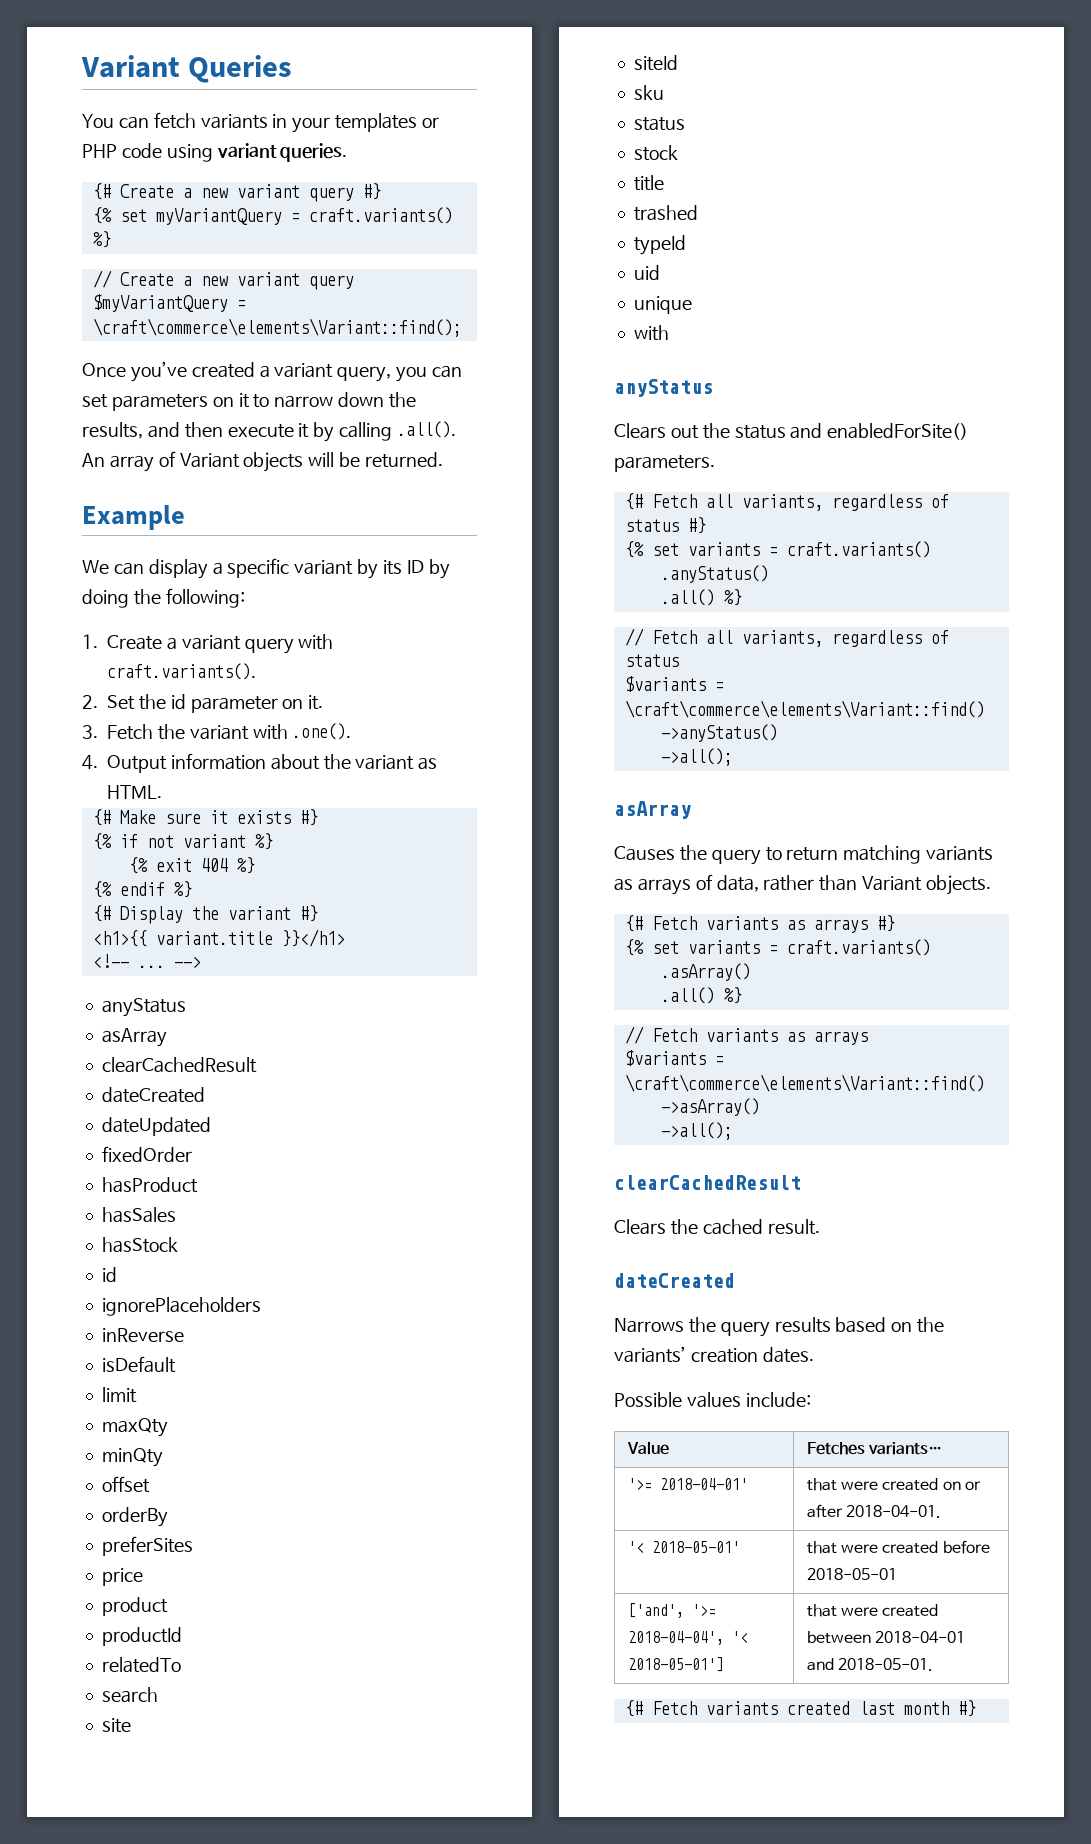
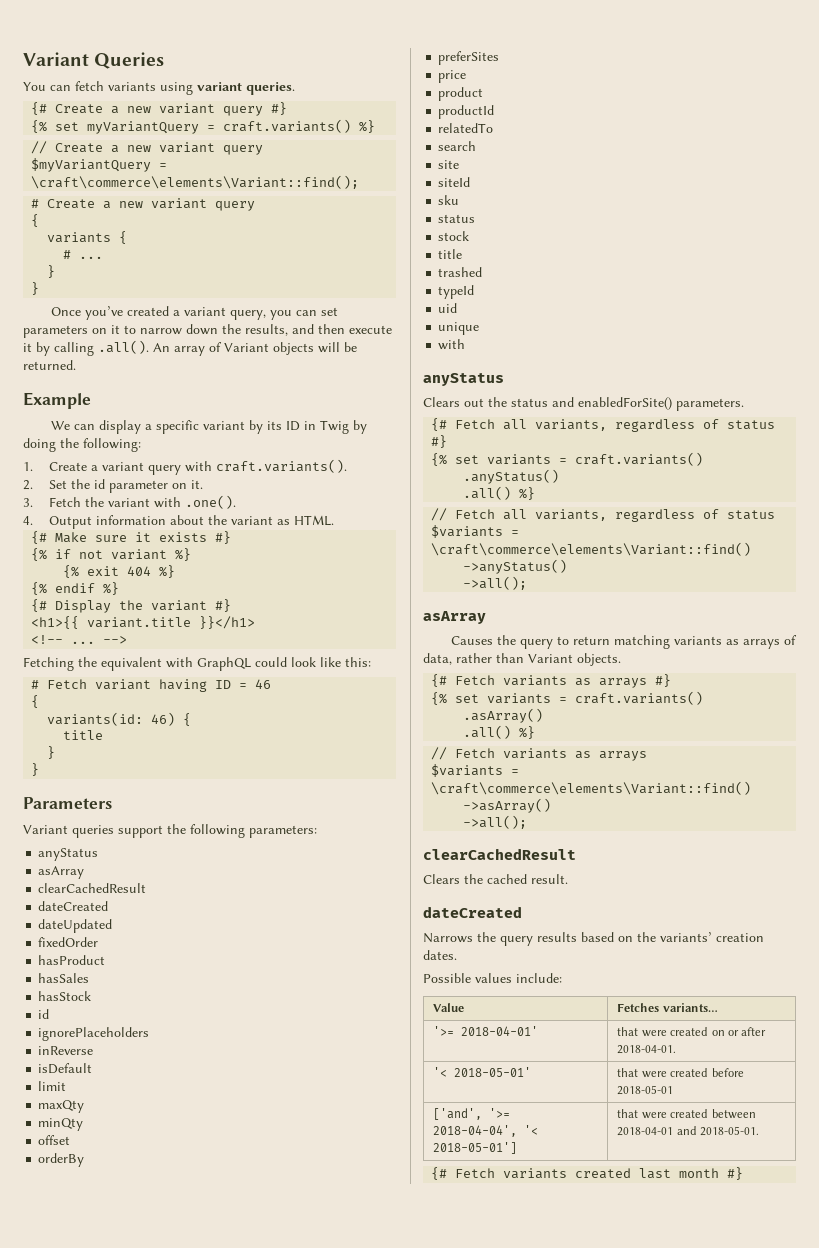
- You can fetch variants in your templates or PHP code using variant queries.
+ You can fetch variants using variant queries.
+ # Create a new variant query
+ {
+ variants {
+ # ...
+ }
+ }
- We can display a specific variant by its ID by doing the following:
+ We can display a specific variant by its ID in Twig by doing the following:
+ Fetching the equivalent with GraphQL could look like this:
+ # Fetch variant having ID = 46
+ {
+ variants(id: 46) {
+ title
+ }
+ }
+ Parameters
+ Variant queries support the following parameters:

